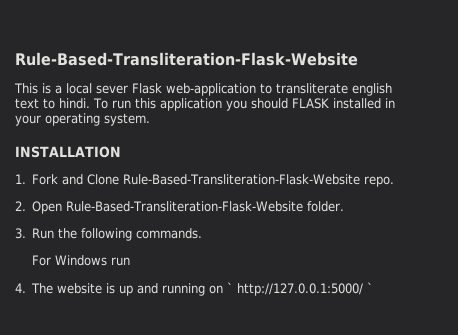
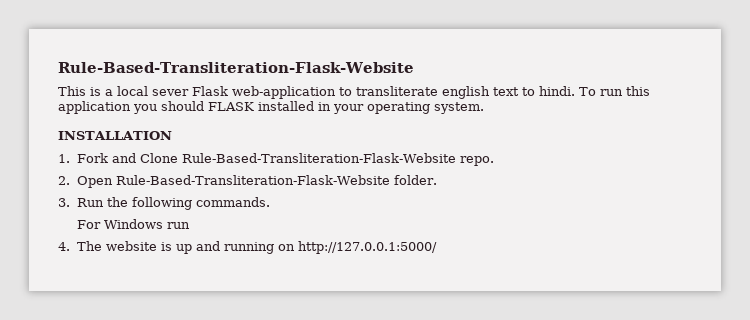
- 4. The website is up and running on ` http://127.0.0.1:5000/ `
+ 4. The website is up and running on http://127.0.0.1:5000/

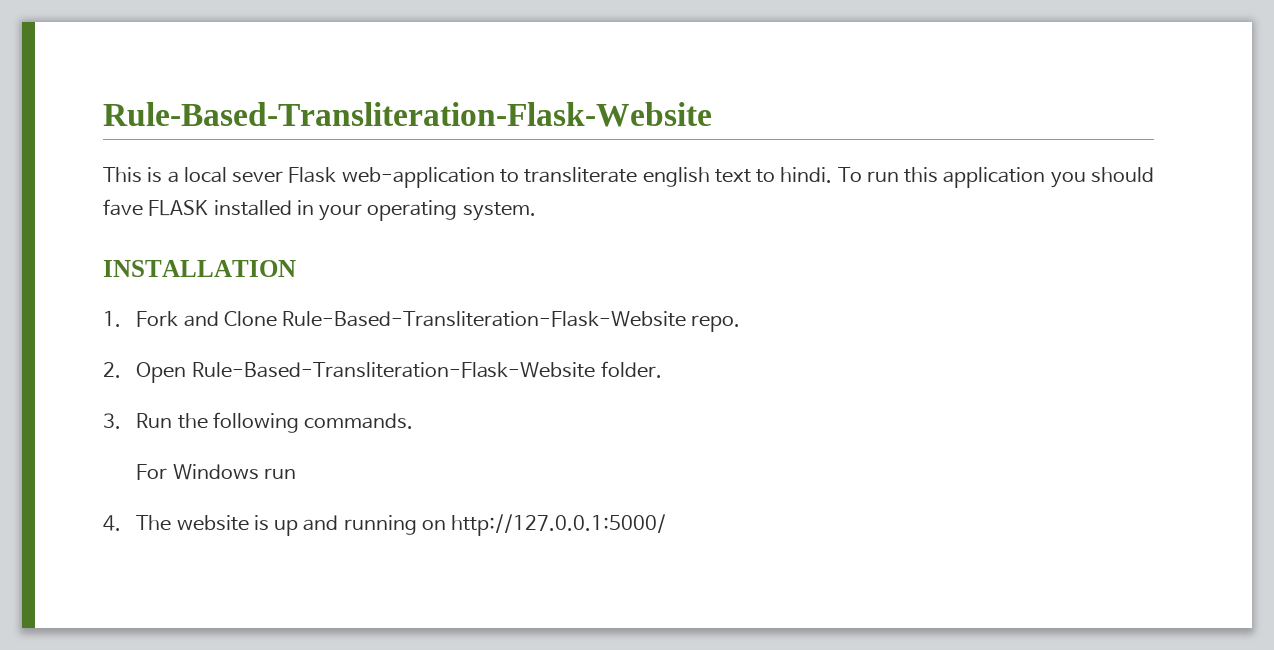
- To run this application you should FLASK installed in your operating system.
+ To run this application you should fave FLASK installed in your operating system.

